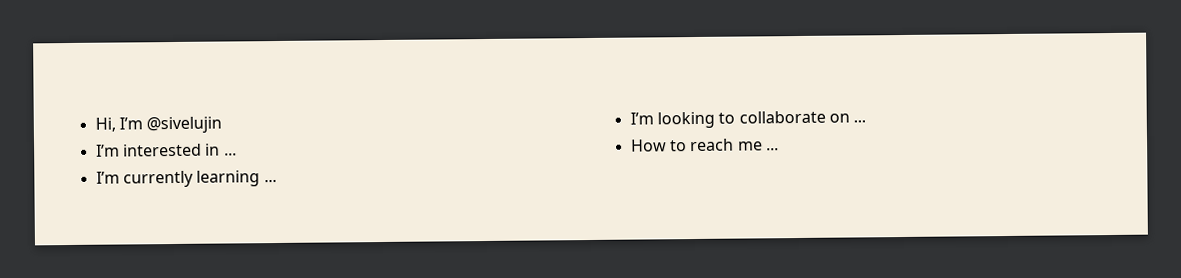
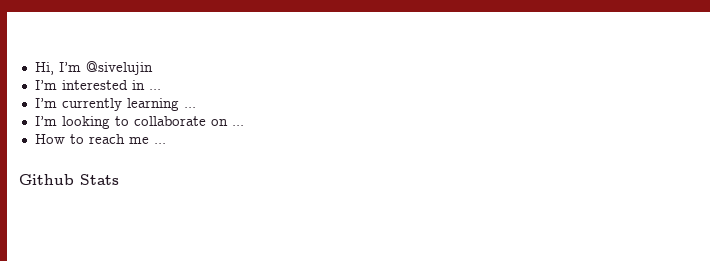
+ Github Stats

